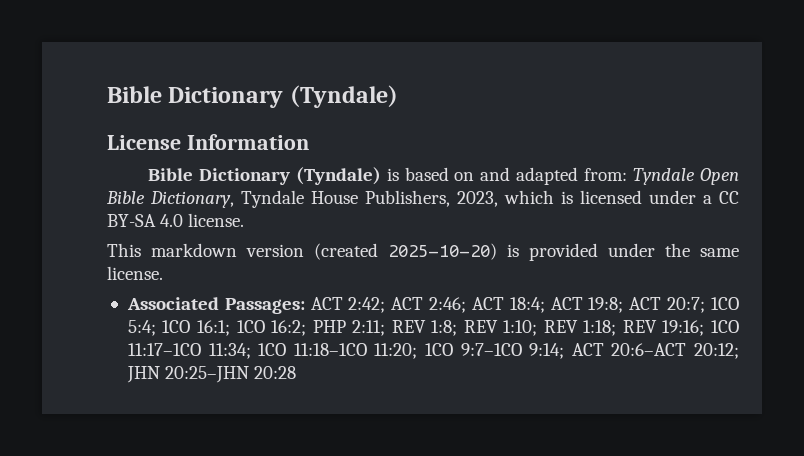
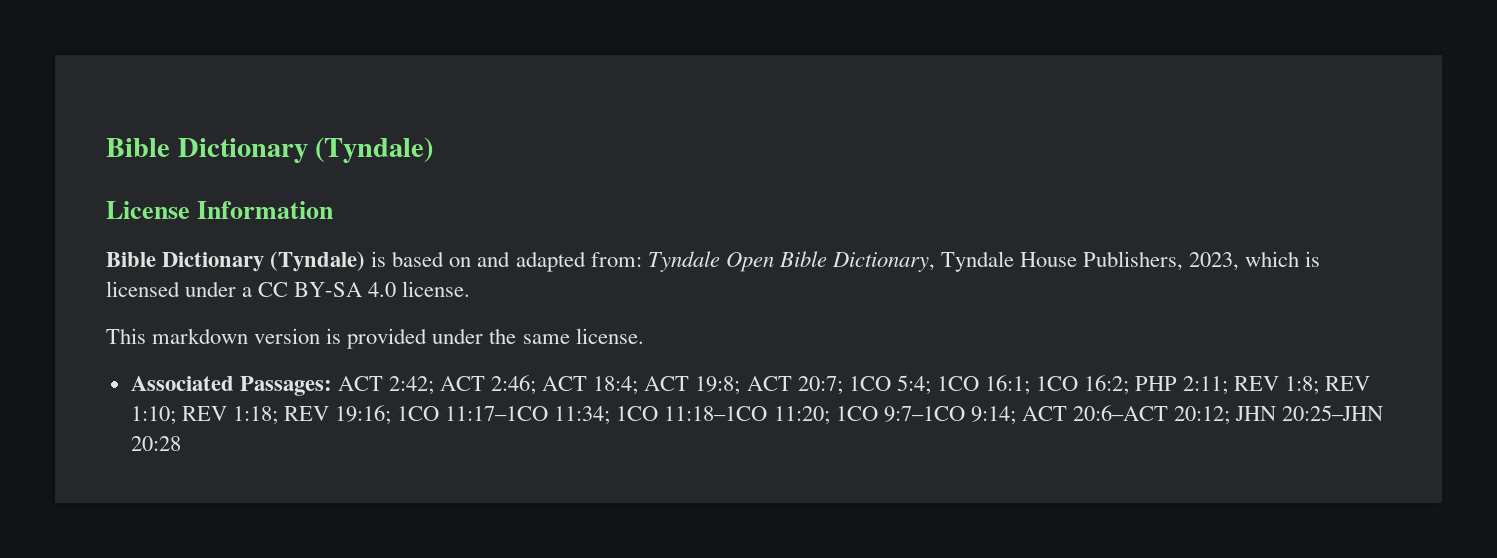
- This markdown version (created 2025-10-20) is provided under the same license.
+ This markdown version is provided under the same license.

